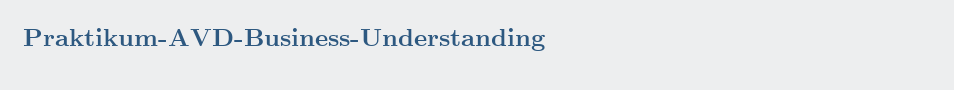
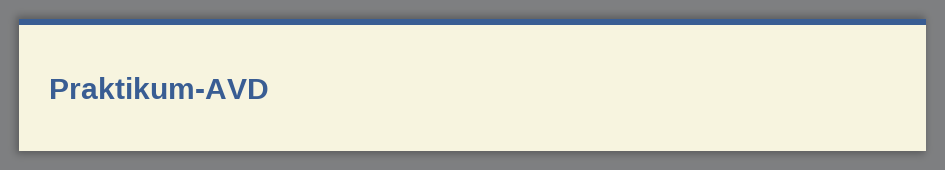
- Praktikum-AVD-Business-Understanding
+ Praktikum-AVD

